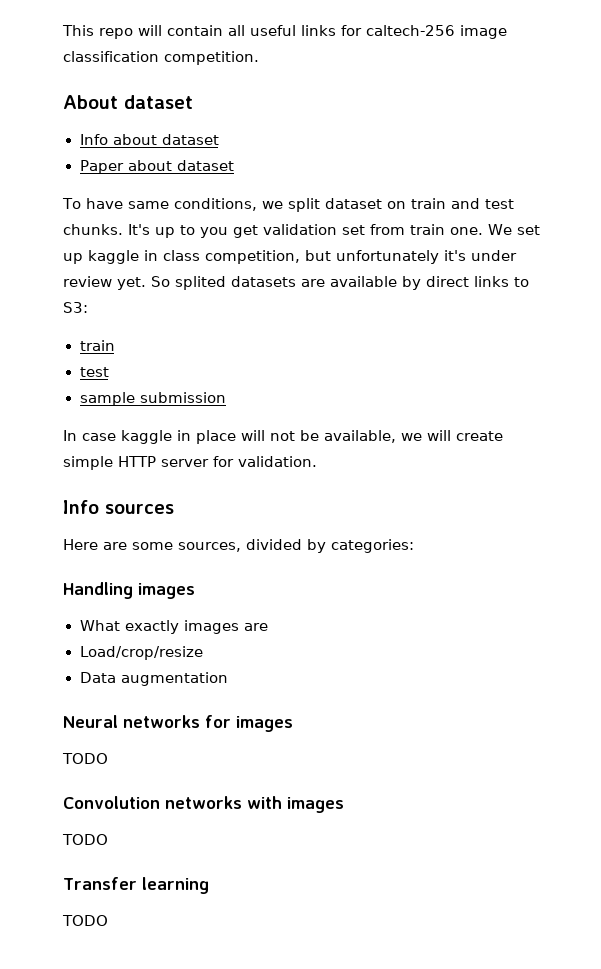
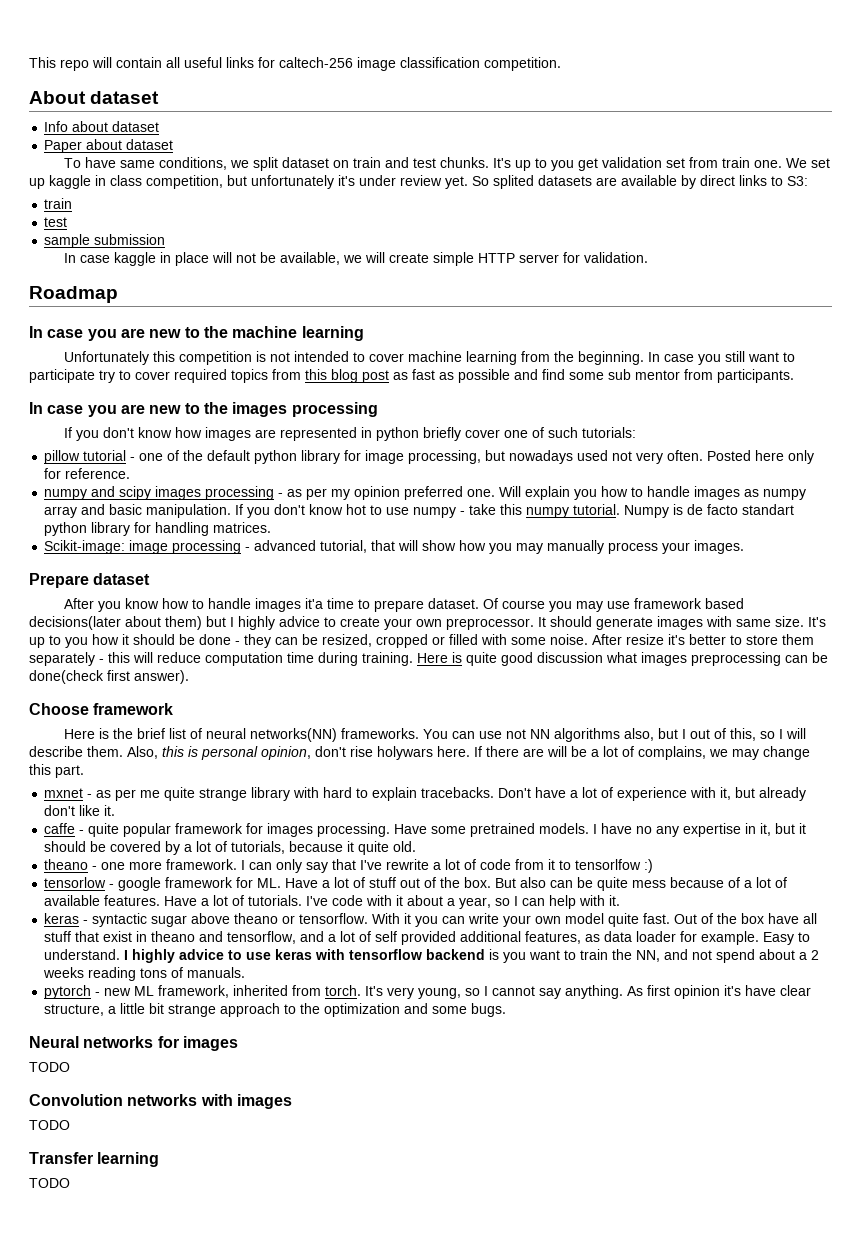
- Info sources
- Here are some sources, divided by categories:
- Handling images
- What exactly images are
- Load/crop/resize
- Data augmentation
+ Roadmap
+ In case you are new to the machine learning
+ Unfortunately this competition is not intended to cover machine learning from the beginning. In case you still want to participate try to cover required topics from this blog post as fast as possible and find some sub mentor from participants.
+ In case you are new to the images processing
+ If you don't know how images are represented in python briefly cover one of such tutorials:
+ pillow tutorial - one of the default python library for image processing, but nowadays used not very often. Posted here only for reference.
+ numpy and scipy images processing - as per my opinion preferred one. Will explain you how to handle images as numpy array and basic manipulation. If you don't know hot to use numpy - take this numpy tutorial. Numpy is de facto standart python library for handling matrices.
+ Scikit-image: image processing - advanced tutorial, that will show how you may manually process your images.
+ Prepare dataset
+ After you know how to handle images it'a time to prepare dataset. Of course you may use framework based decisions(later about them) but I highly advice to create your own preprocessor. It should generate images with same size. It's up to you how it should be done - they can be resized, cropped or filled with some noise. After resize it's better to store them separately - this will reduce computation time during training. Here is quite good discussion what images preprocessing can be done(check first answer).
+ Choose framework
+ Here is the brief list of neural networks(NN) frameworks. You can use not NN algorithms also, but I out of this, so I will describe them. Also, this is personal opinion, don't rise holywars here. If there are will be a lot of complains, we may change this part.
+ mxnet - as per me quite strange library with hard to explain tracebacks. Don't have a lot of experience with it, but already don't like it.
+ caffe - quite popular framework for images processing. Have some pretrained models. I have no any expertise in it, but it should be covered by a lot of tutorials, because it quite old.
+ theano - one more framework. I can only say that I've rewrite a lot of code from it to tensorlfow :)
+ tensorlow - google framework for ML. Have a lot of stuff out of the box. But also can be quite mess because of a lot of available features. Have a lot of tutorials. I've code with it about a year, so I can help with it.
+ keras - syntactic sugar above theano or tensorflow. With it you can write your own model quite fast. Out of the box have all stuff that exist in theano and tensorflow, and a lot of self provided additional features, as data loader for example. Easy to understand. I highly advice to use keras with tensorflow backend is you want to train the NN, and not spend about a 2 weeks reading tons of manuals.
+ pytorch - new ML framework, inherited from torch. It's very young, so I cannot say anything. As first opinion it's have clear structure, a little bit strange approach to the optimization and some bugs.

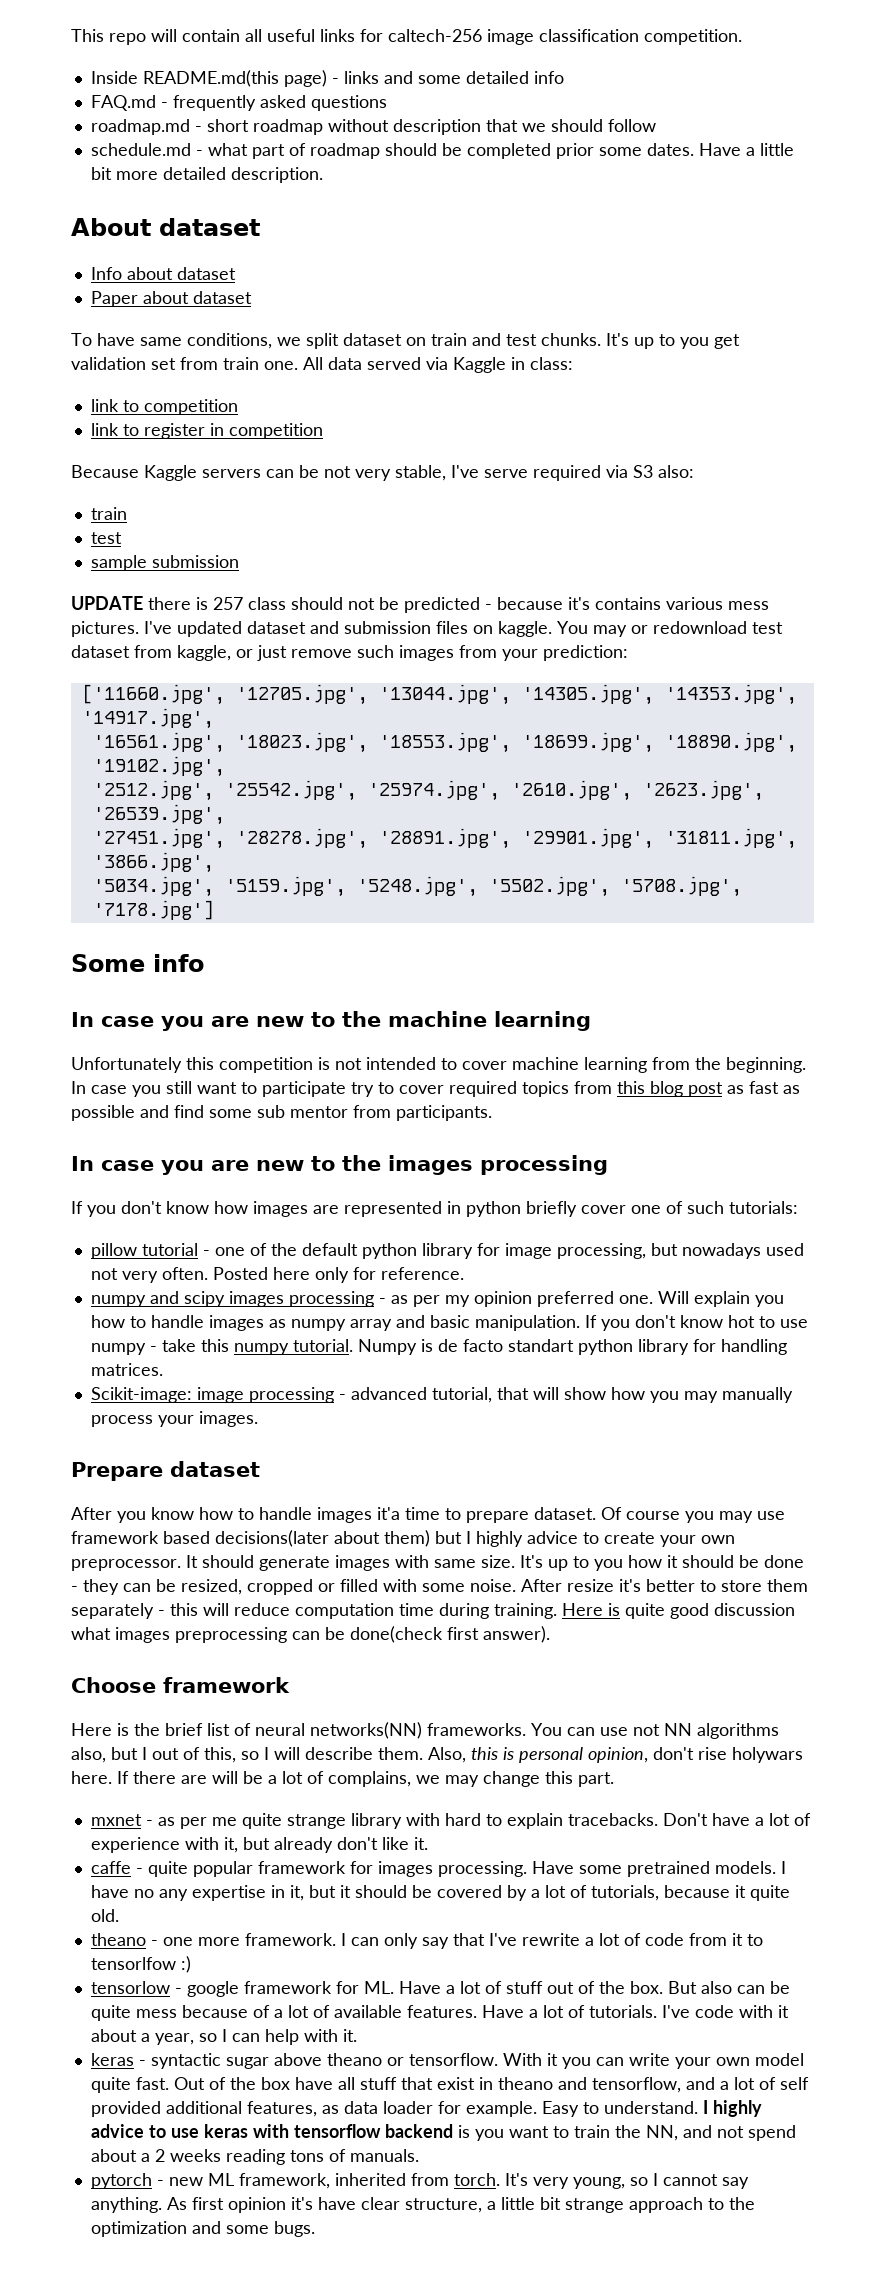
+ Inside README.md(this page) - links and some detailed info
+ FAQ.md - frequently asked questions
+ roadmap.md - short roadmap without description that we should follow
+ schedule.md - what part of roadmap should be completed prior some dates. Have a little bit more detailed description.
- We set up kaggle in class competition, but unfortunately it's under review yet. So splited datasets are available by direct links to S3:
+ All data served via Kaggle in class:
+ link to competition
+ link to register in competition
+ Because Kaggle servers can be not very stable, I've serve required via S3 also:
  train
  test
  sample submission
- In case kaggle in place will not be available, we will create simple HTTP server for validation.
- Roadmap
+ UPDATE there is 257 class should not be predicted - because it's contains various mess pictures. I've updated dataset and submission files on kaggle. You may or redownload test dataset from kaggle, or just remove such images from your prediction:
+ ['11660.jpg', '12705.jpg', '13044.jpg', '14305.jpg', '14353.jpg', '14917.jpg',
+ '16561.jpg', '18023.jpg', '18553.jpg', '18699.jpg', '18890.jpg', '19102.jpg',
+ '2512.jpg', '25542.jpg', '25974.jpg', '2610.jpg', '2623.jpg', '26539.jpg',
+ '27451.jpg', '28278.jpg', '28891.jpg', '29901.jpg', '31811.jpg', '3866.jpg',
+ '5034.jpg', '5159.jpg', '5248.jpg', '5502.jpg', '5708.jpg', '7178.jpg']
+ Some info
- Neural networks for images
- TODO
- Convolution networks with images
- TODO
- Transfer learning
- TODO

